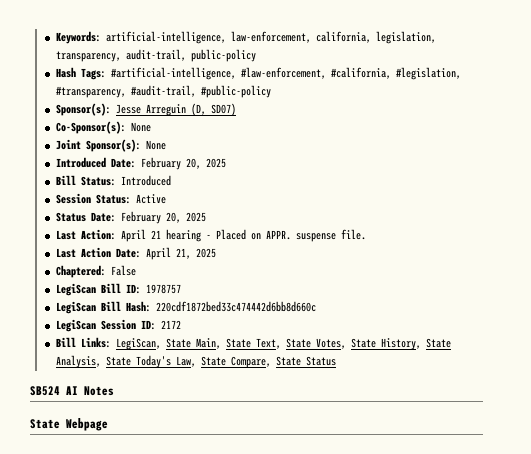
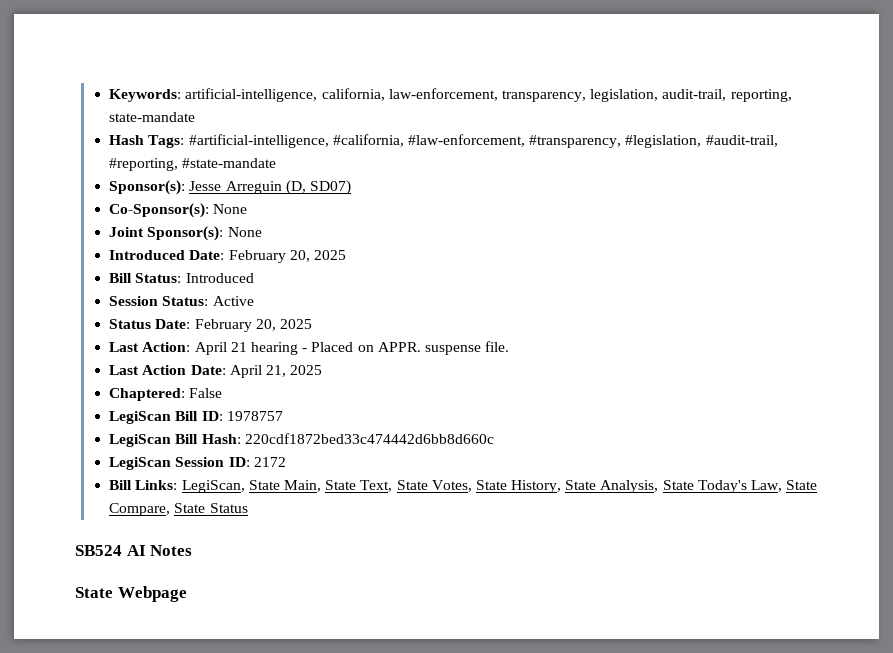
- Keywords: artificial-intelligence, law-enforcement, california, legislation, transparency, audit-trail, public-policy
- Hash Tags: #artificial-intelligence, #law-enforcement, #california, #legislation, #transparency, #audit-trail, #public-policy
+ Keywords: artificial-intelligence, california, law-enforcement, transparency, legislation, audit-trail, reporting, state-mandate
+ Hash Tags: #artificial-intelligence, #california, #law-enforcement, #transparency, #legislation, #audit-trail, #reporting, #state-mandate

